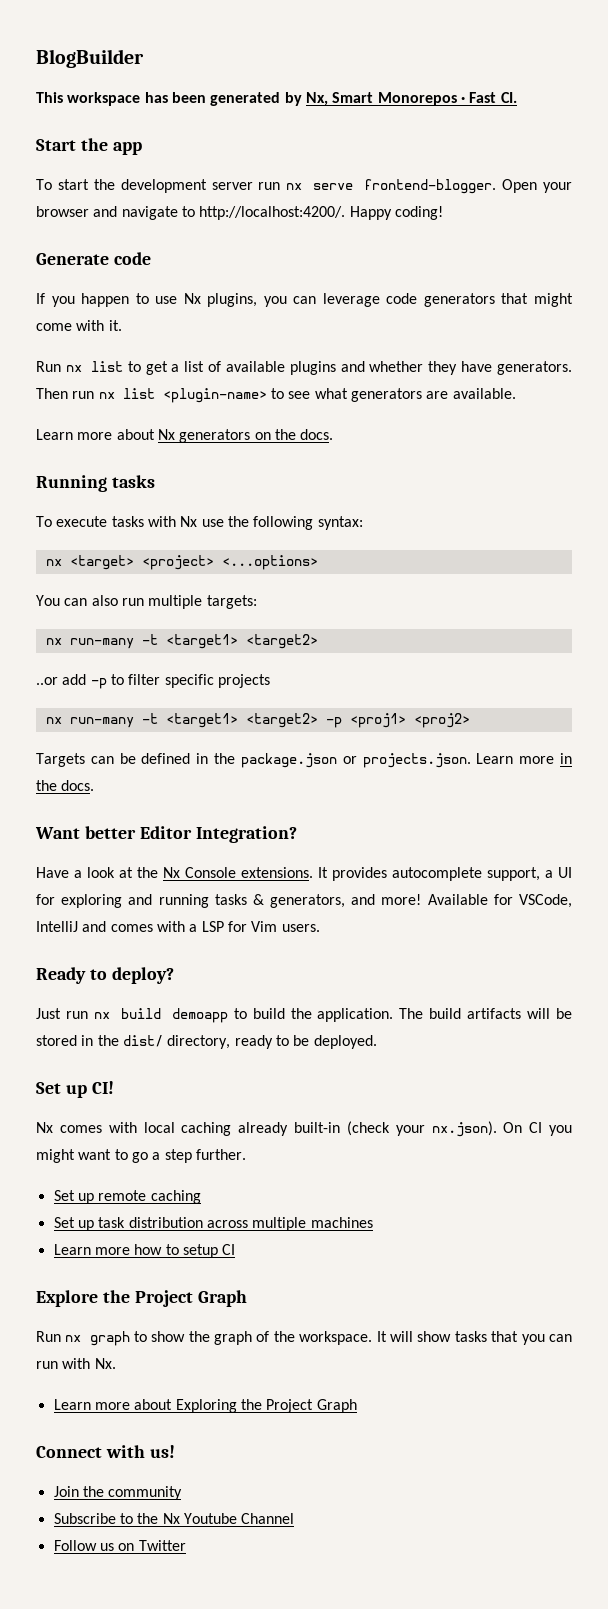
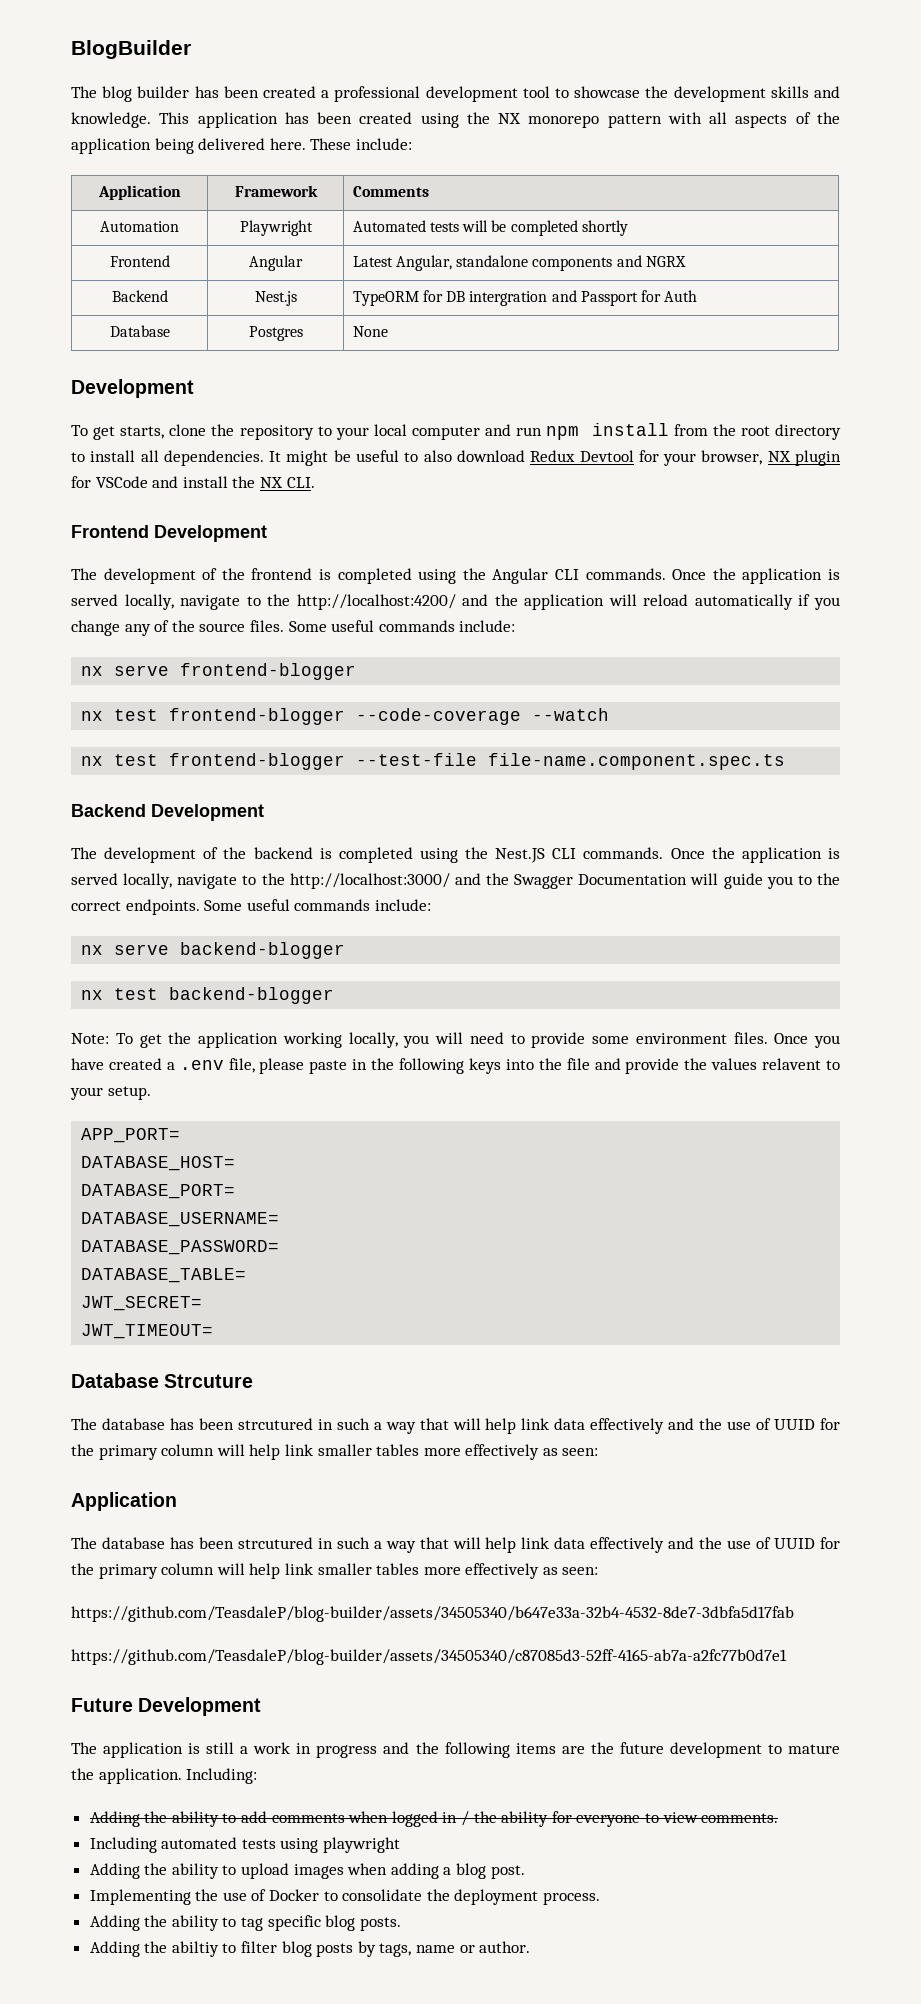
- This workspace has been generated by Nx, Smart Monorepos · Fast CI.
- Start the app
- To start the development server run nx serve frontend-blogger. Open your browser and navigate to http://localhost:4200/. Happy coding!
- Generate code
- If you happen to use Nx plugins, you can leverage code generators that might come with it.
- Run nx list to get a list of available plugins and whether they have generators. Then run nx list <plugin-name> to see what generators are available.
- Learn more about Nx generators on the docs.
- Running tasks
- To execute tasks with Nx use the following syntax:
- nx <target> <project> <...options>
- You can also run multiple targets:
- nx run-many -t <target1> <target2>
- ..or add -p to filter specific projects
- nx run-many -t <target1> <target2> -p <proj1> <proj2>
- Targets can be defined in the package.json or projects.json. Learn more in the docs.
- Want better Editor Integration?
- Have a look at the Nx Console extensions. It provides autocomplete support, a UI for exploring and running tasks & generators, and more! Available for VSCode, IntelliJ and comes with a LSP for Vim users.
- Ready to deploy?
- Just run nx build demoapp to build the application. The build artifacts will be stored in the dist/ directory, ready to be deployed.
- Set up CI!
- Nx comes with local caching already built-in (check your nx.json). On CI you might want to go a step further.
- Set up remote caching
- Set up task distribution across multiple machines
- Learn more how to setup CI
- Explore the Project Graph
- Run nx graph to show the graph of the workspace. It will show tasks that you can run with Nx.
- Learn more about Exploring the Project Graph
- Connect with us!
- Join the community
- Subscribe to the Nx Youtube Channel
- Follow us on Twitter
+ The blog builder has been created a professional development tool to showcase the development skills and knowledge. This application has been created using the NX monorepo pattern with all aspects of the application being delivered here. These include:
+ Application | Framework | Comments
+ Automation | Playwright | Automated tests will be completed shortly
+ Frontend | Angular | Latest Angular, standalone components and NGRX
+ Backend | Nest.js | TypeORM for DB intergration and Passport for Auth
+ Database | Postgres | None
+ Development
+ To get starts, clone the repository to your local computer and run npm install from the root directory to install all dependencies. It might be useful to also download Redux Devtool for your browser, NX plugin for VSCode and install the NX CLI.
+ Frontend Development
+ The development of the frontend is completed using the Angular CLI commands. Once the application is served locally, navigate to the http://localhost:4200/ and the application will reload automatically if you change any of the source files. Some useful commands include:
+ nx serve frontend-blogger
+ nx test frontend-blogger --code-coverage --watch
+ nx test frontend-blogger --test-file file-name.component.spec.ts
+ Backend Development
+ The development of the backend is completed using the Nest.JS CLI commands. Once the application is served locally, navigate to the http://localhost:3000/ and the Swagger Documentation will guide you to the correct endpoints. Some useful commands include:
+ nx serve backend-blogger
+ nx test backend-blogger
+ Note: To get the application working locally, you will need to provide some environment files. Once you have created a .env file, please paste in the following keys into the file and provide the values relavent to your setup.
+ APP_PORT=
+ DATABASE_HOST=
+ DATABASE_PORT=
+ DATABASE_USERNAME=
+ DATABASE_PASSWORD=
+ DATABASE_TABLE=
+ JWT_SECRET=
+ JWT_TIMEOUT=
+ Database Strcuture
+ The database has been strcutured in such a way that will help link data effectively and the use of UUID for the primary column will help link smaller tables more effectively as seen:
+ Application
+ The database has been strcutured in such a way that will help link data effectively and the use of UUID for the primary column will help link smaller tables more effectively as seen:
+ https://github.com/TeasdaleP/blog-builder/assets/34505340/b647e33a-32b4-4532-8de7-3dbfa5d17fab
+ https://github.com/TeasdaleP/blog-builder/assets/34505340/c87085d3-52ff-4165-ab7a-a2fc77b0d7e1
+ Future Development
+ The application is still a work in progress and the following items are the future development to mature the application. Including:
+ Adding the ability to add comments when logged in / the ability for everyone to view comments.
+ Including automated tests using playwright
+ Adding the ability to upload images when adding a blog post.
+ Implementing the use of Docker to consolidate the deployment process.
+ Adding the ability to tag specific blog posts.
+ Adding the abiltiy to filter blog posts by tags, name or author.

